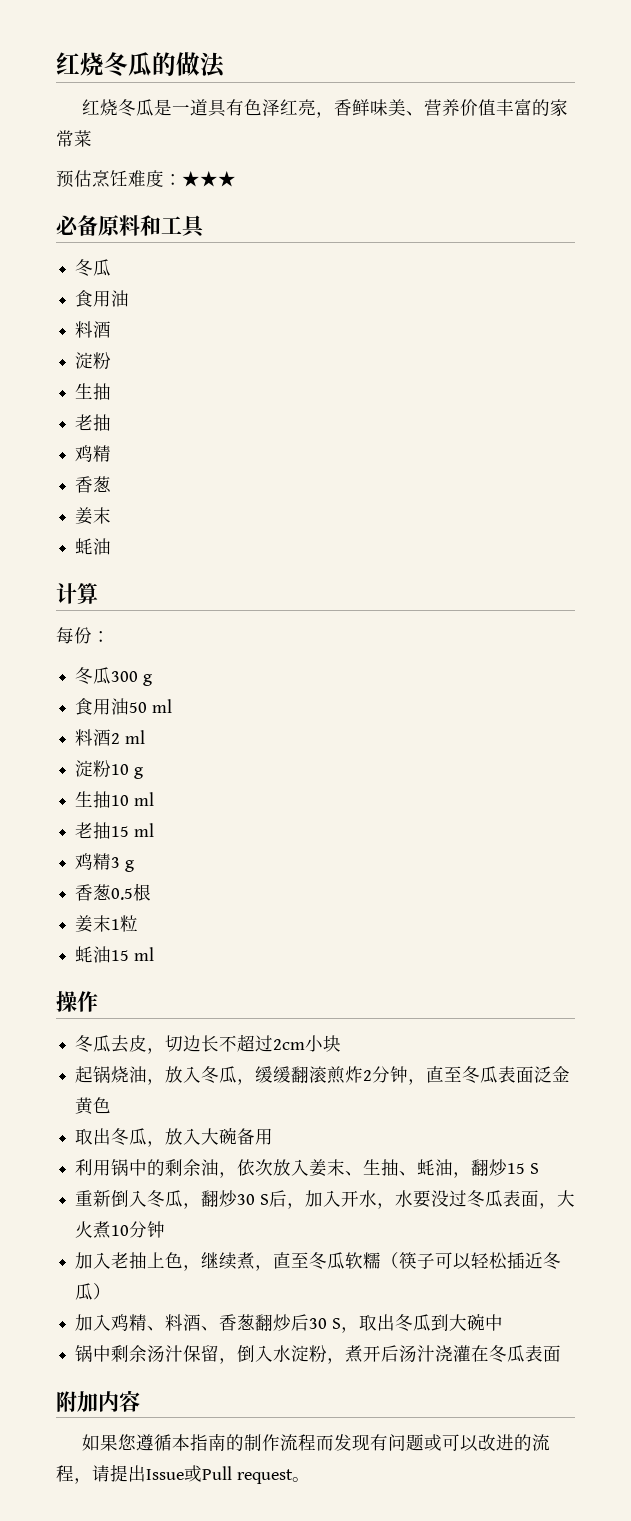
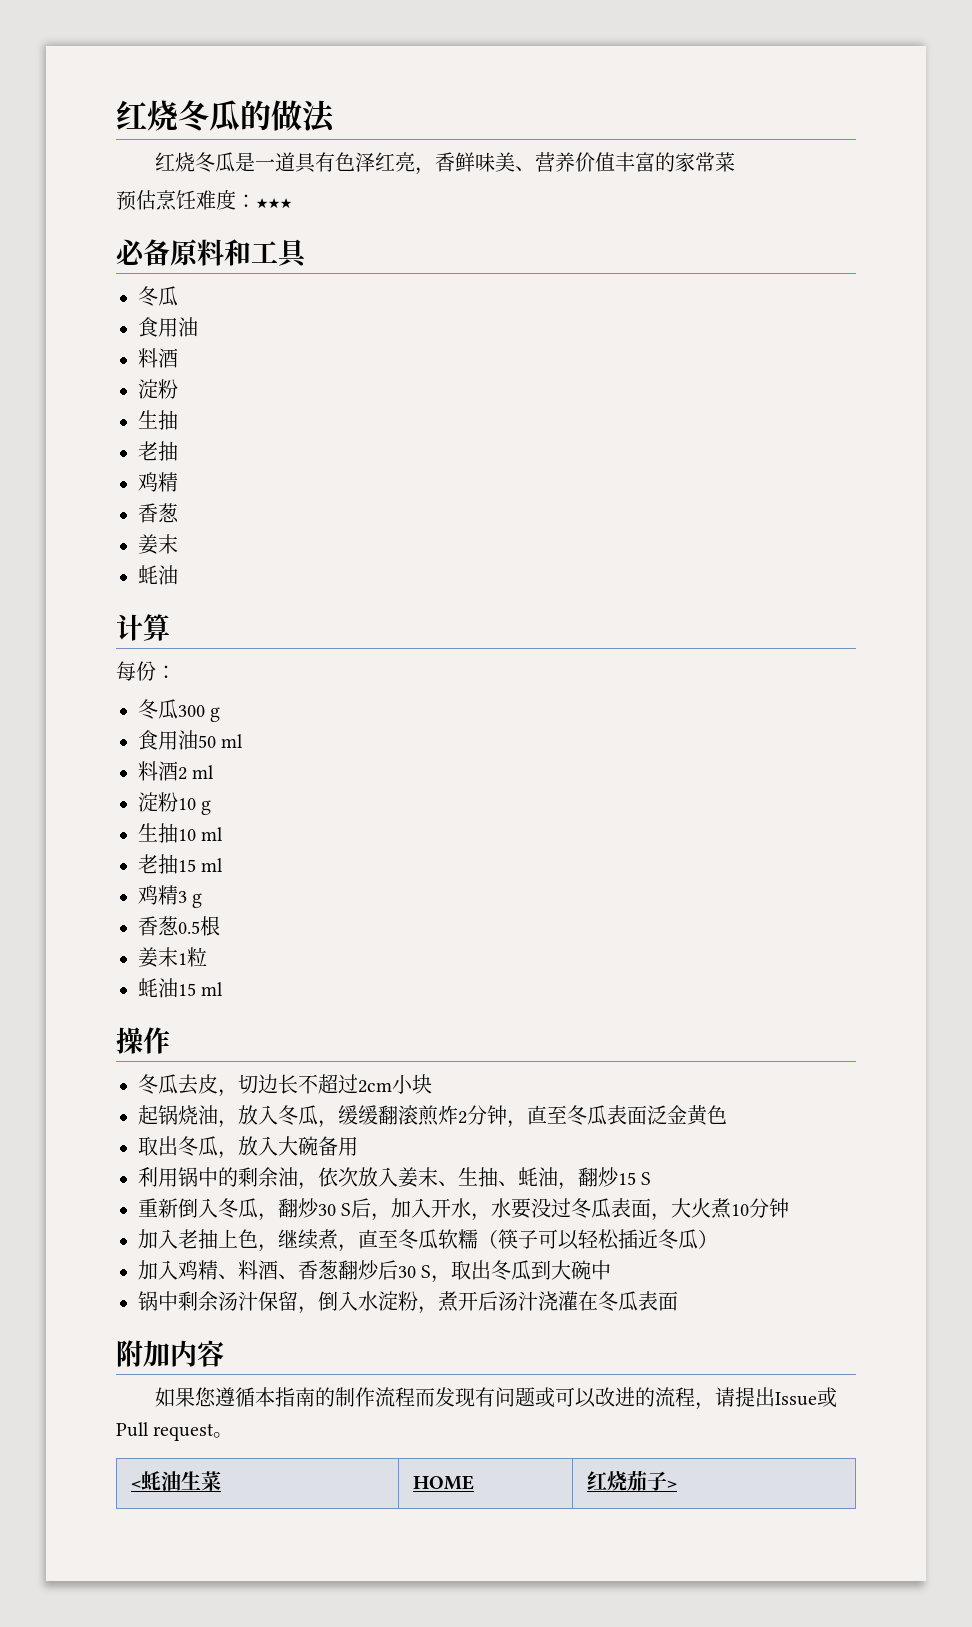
+ <蚝油生菜 | HOME | 红烧茄子>

